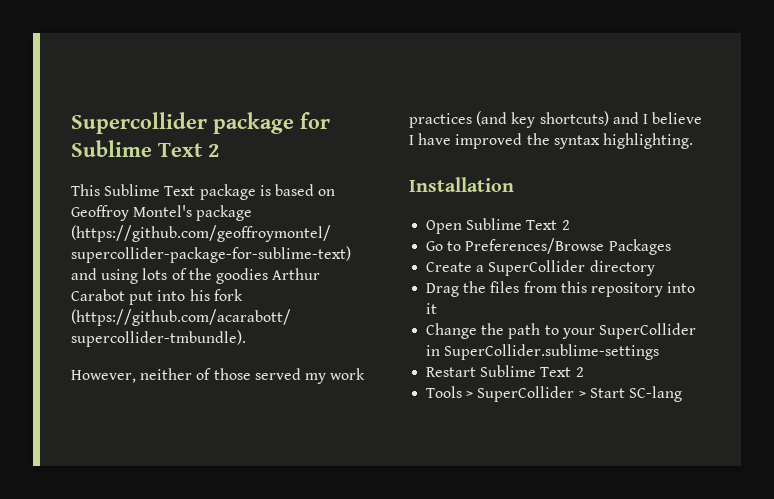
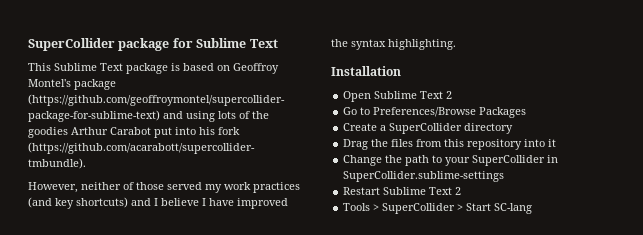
- Supercollider package for Sublime Text 2
+ SuperCollider package for Sublime Text

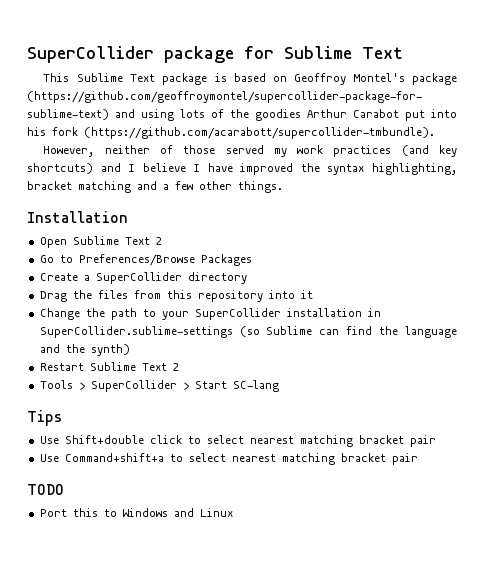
- However, neither of those served my work practices (and key shortcuts) and I believe I have improved the syntax highlighting.
+ However, neither of those served my work practices (and key shortcuts) and I believe I have improved the syntax highlighting, bracket matching and a few other things.
- Change the path to your SuperCollider in SuperCollider.sublime-settings
+ Change the path to your SuperCollider installation in SuperCollider.sublime-settings (so Sublime can find the language and the synth)
+ Tips
+ Use Shift+double click to select nearest matching bracket pair
+ Use Command+shift+a to select nearest matching bracket pair
+ TODO
+ Port this to Windows and Linux

